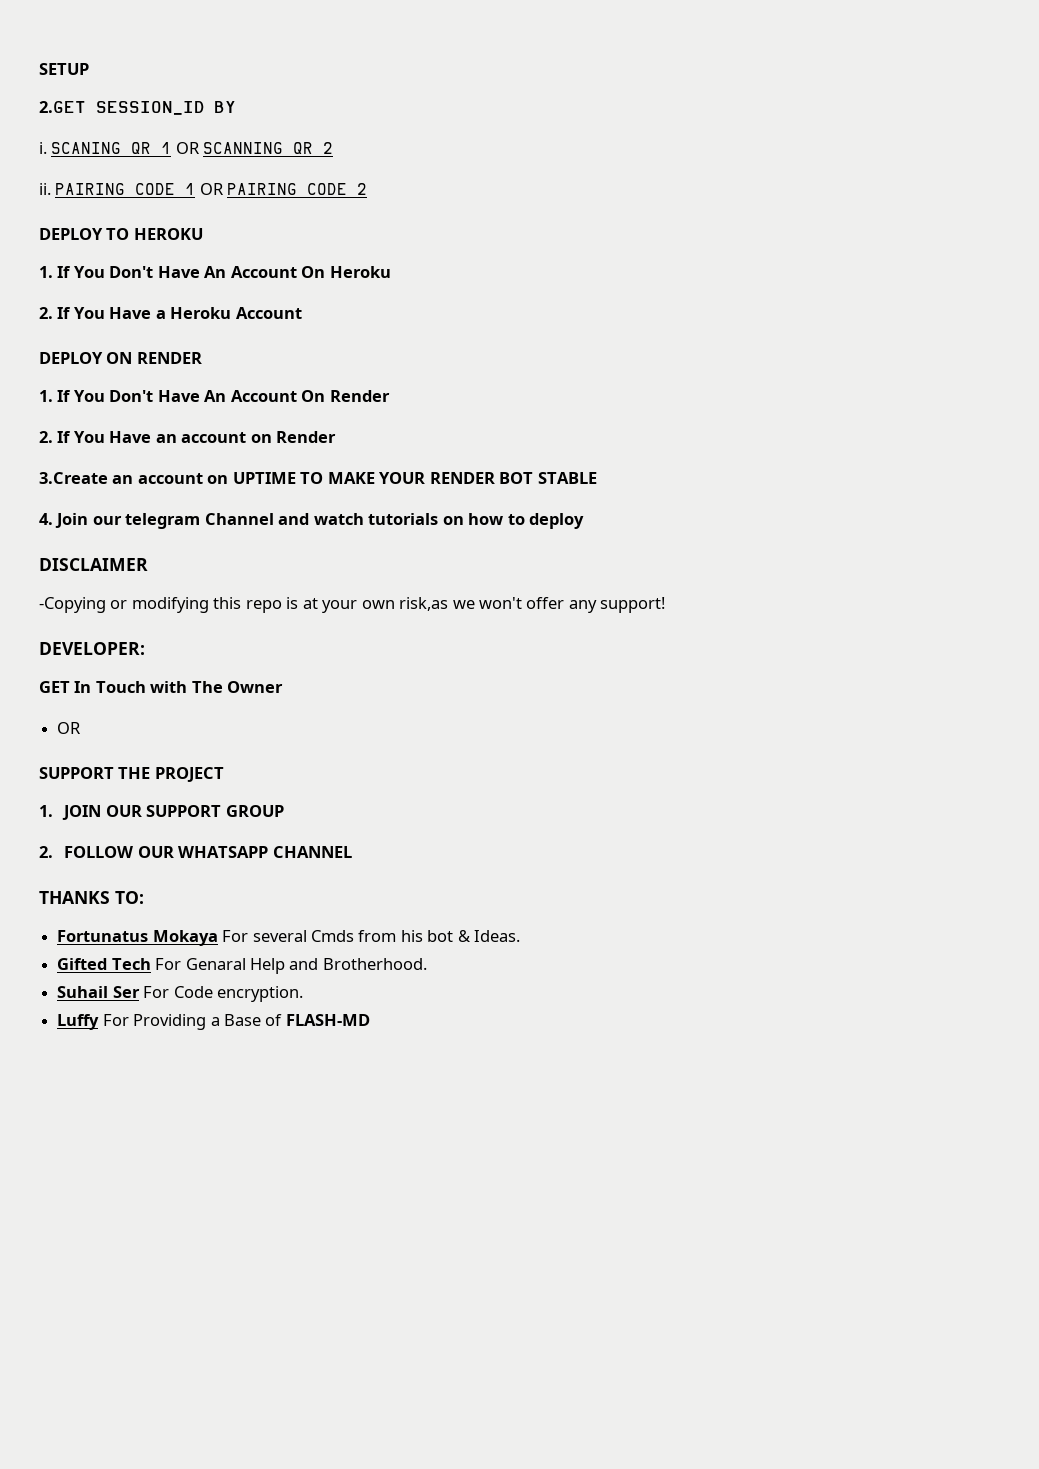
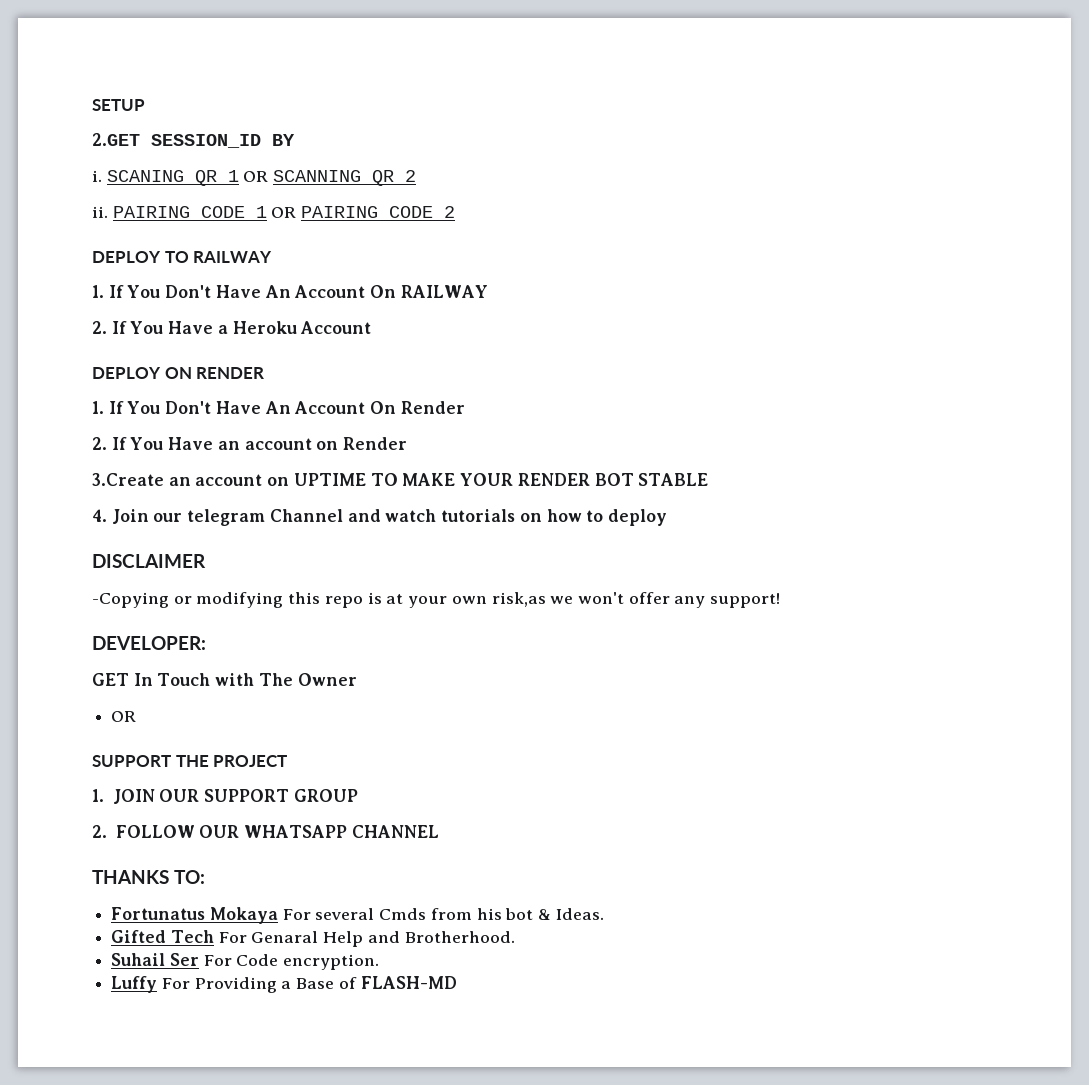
- DEPLOY TO HEROKU
- 1. If You Don't Have An Account On Heroku
+ DEPLOY TO RAILWAY
+ 1. If You Don't Have An Account On RAILWAY

